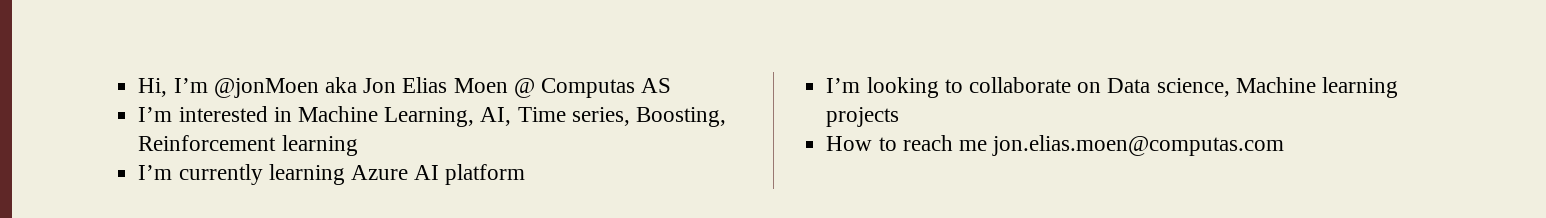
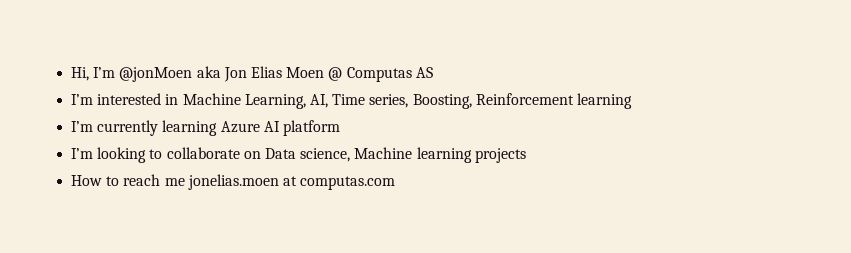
- How to reach me jon.elias.moen@computas.com
+ How to reach me jonelias.moen at computas.com

